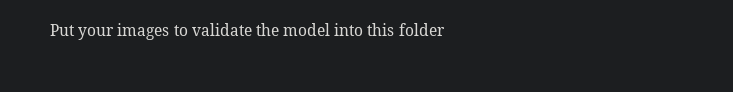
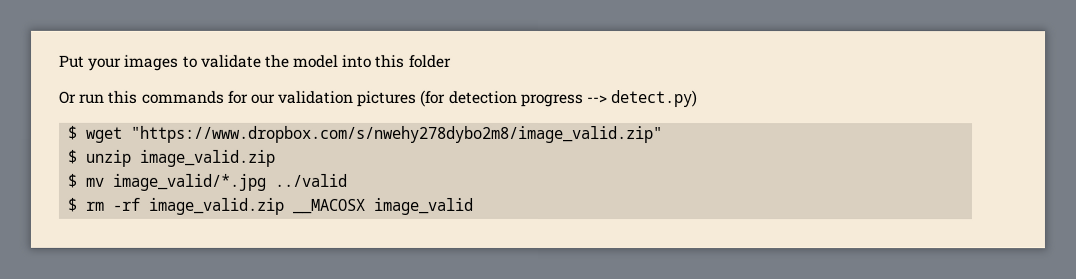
+ Or run this commands for our validation pictures (for detection progress --> detect.py)
+ $ wget "https://www.dropbox.com/s/nwehy278dybo2m8/image_valid.zip"
+ $ unzip image_valid.zip
+ $ mv image_valid/*.jpg ../valid
+ $ rm -rf image_valid.zip __MACOSX image_valid

